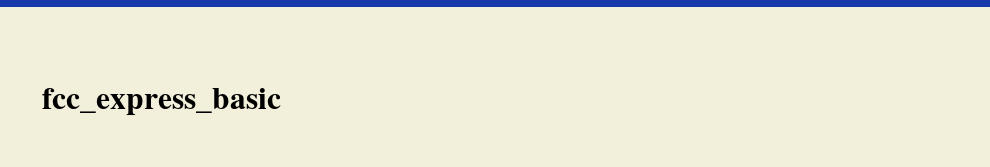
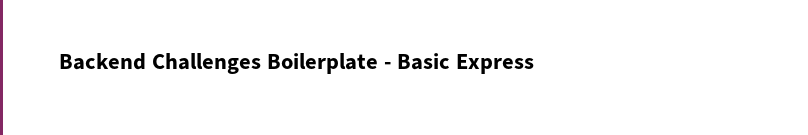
- fcc_express_basic
+ Backend Challenges Boilerplate - Basic Express

